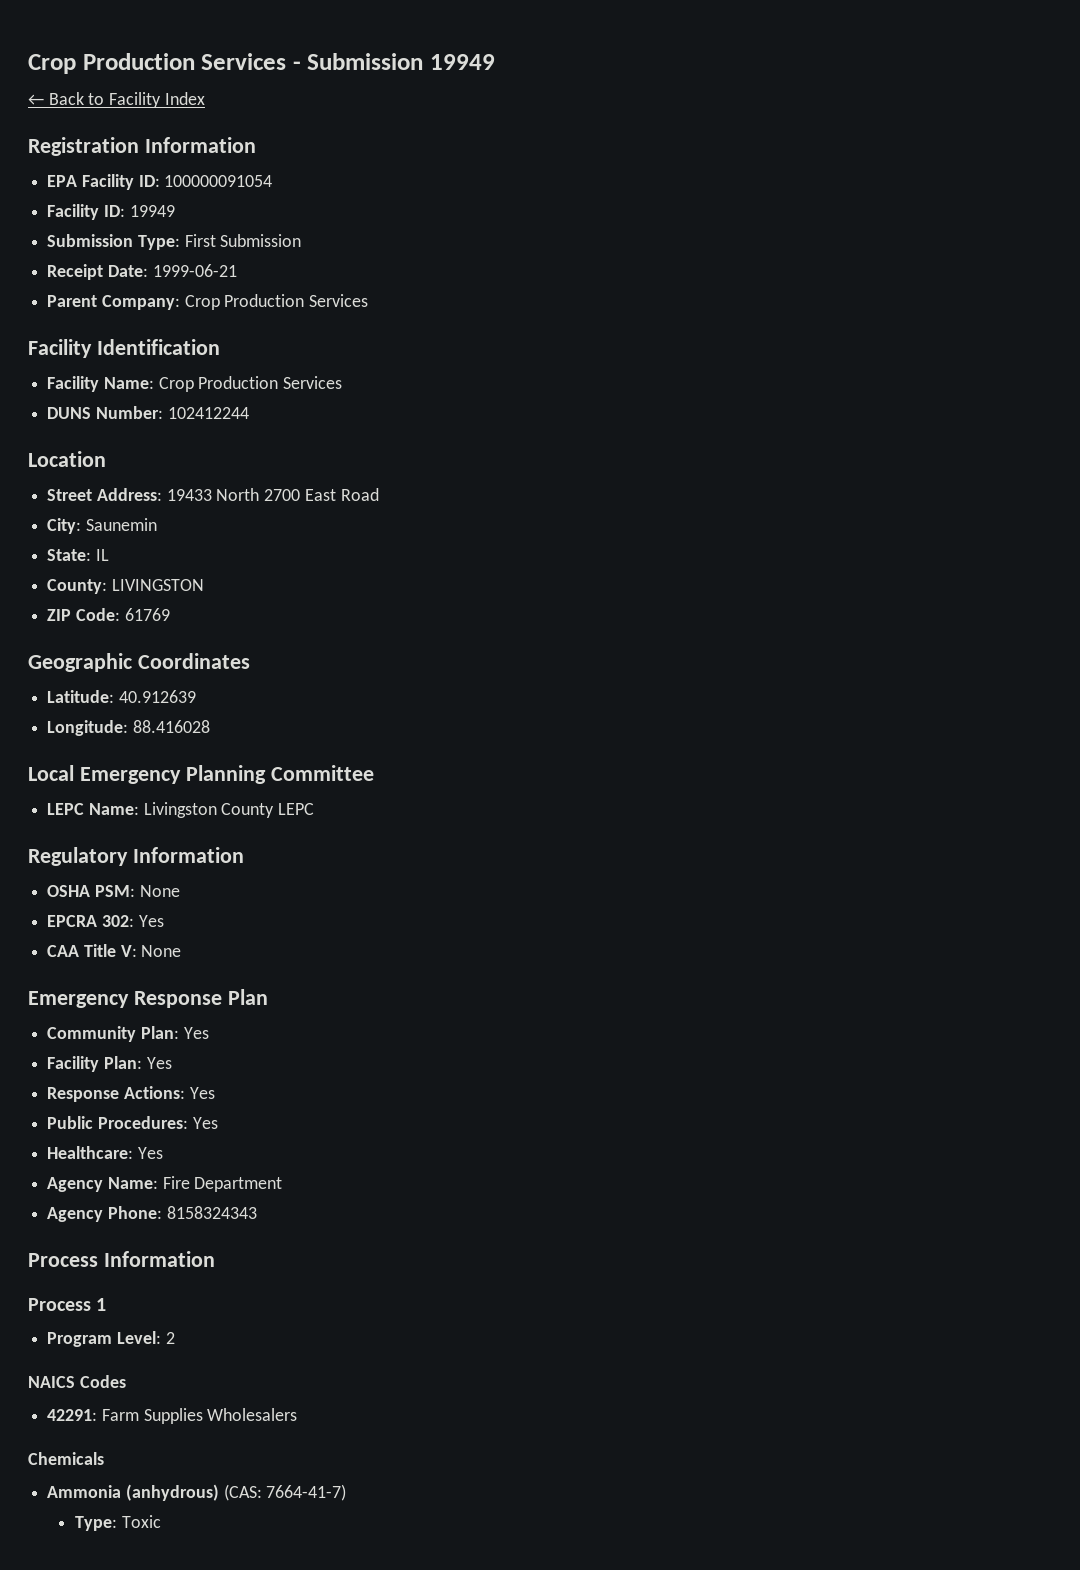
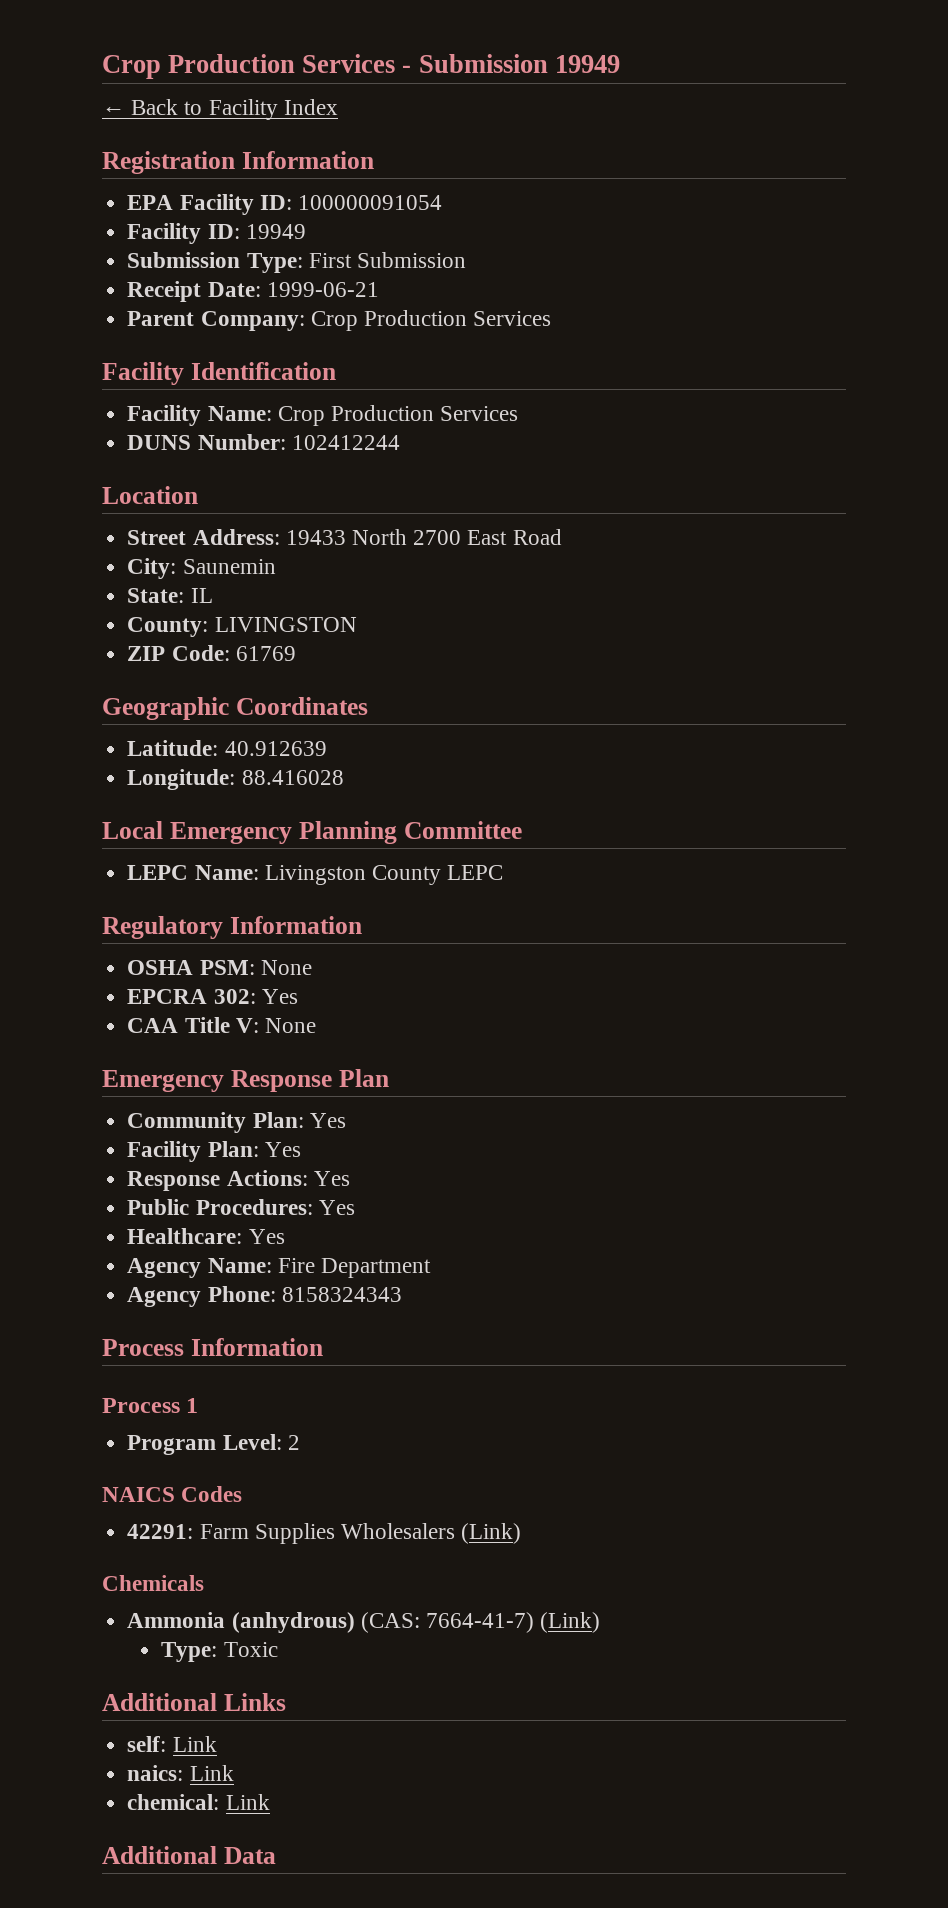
- 42291: Farm Supplies Wholesalers
+ 42291: Farm Supplies Wholesalers (Link)
- Ammonia (anhydrous) (CAS: 7664-41-7)
+ Ammonia (anhydrous) (CAS: 7664-41-7) (Link)
+ Additional Links
+ self: Link
+ naics: Link
+ chemical: Link
+ Additional Data

